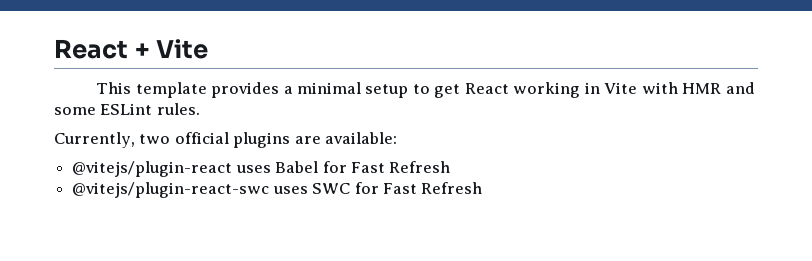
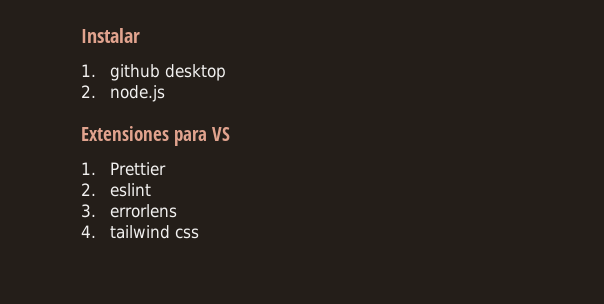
- React + Vite
- This template provides a minimal setup to get React working in Vite with HMR and some ESLint rules.
- Currently, two official plugins are available:
- @vitejs/plugin-react uses Babel for Fast Refresh
- @vitejs/plugin-react-swc uses SWC for Fast Refresh
+ Instalar
+ 1. github desktop
+ 2. node.js
+ Extensiones para VS
+ 1. Prettier
+ 2. eslint
+ 3. errorlens
+ 4. tailwind css

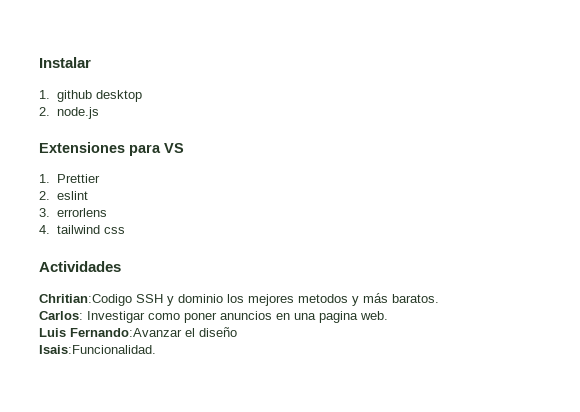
+ Actividades
+ Chritian:Codigo SSH y dominio los mejores metodos y más baratos.
+ Carlos: Investigar como poner anuncios en una pagina web.
+ Luis Fernando:Avanzar el diseño
+ Isais:Funcionalidad.

